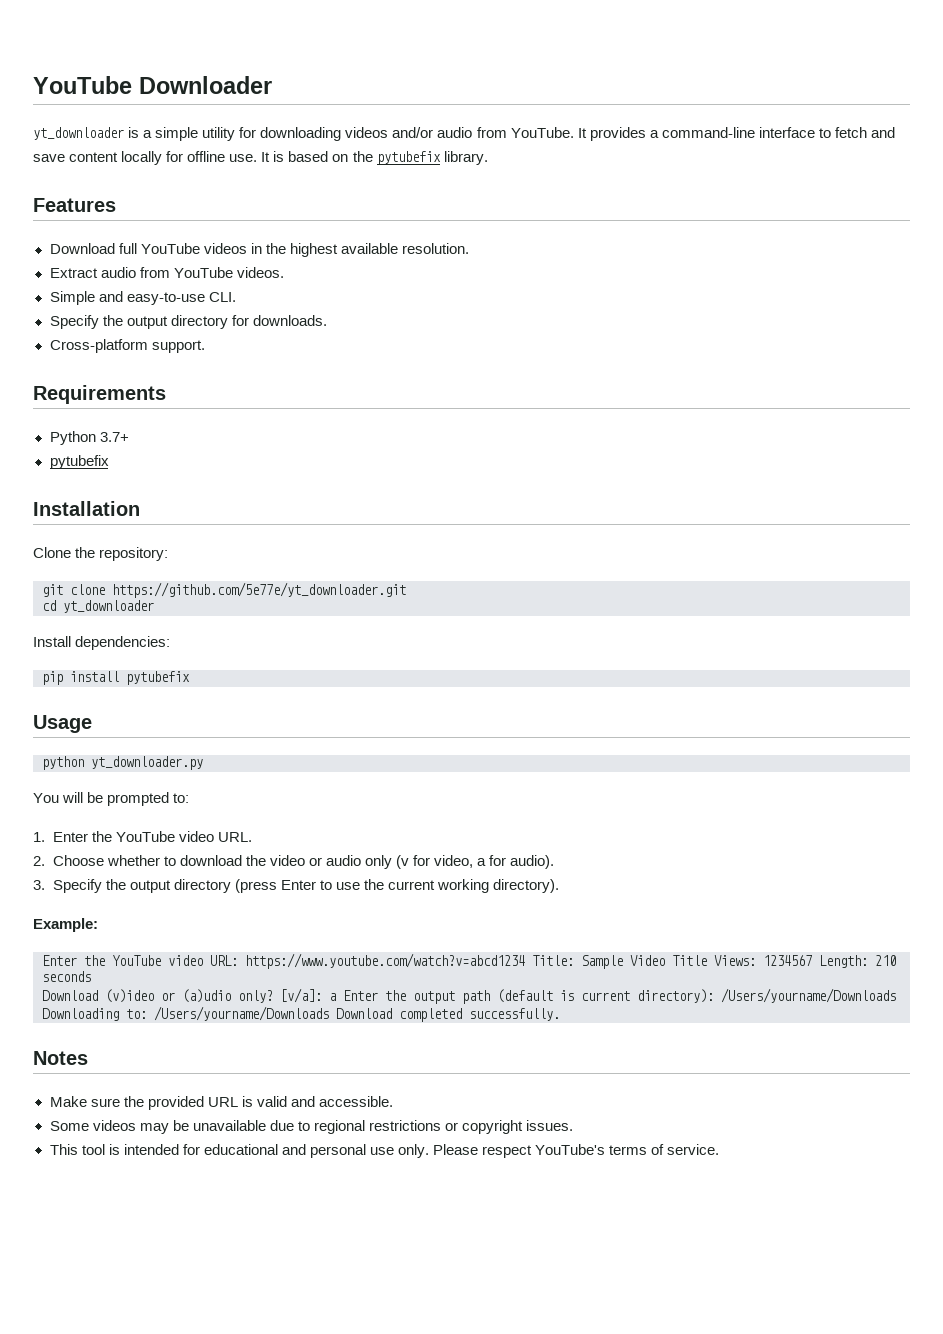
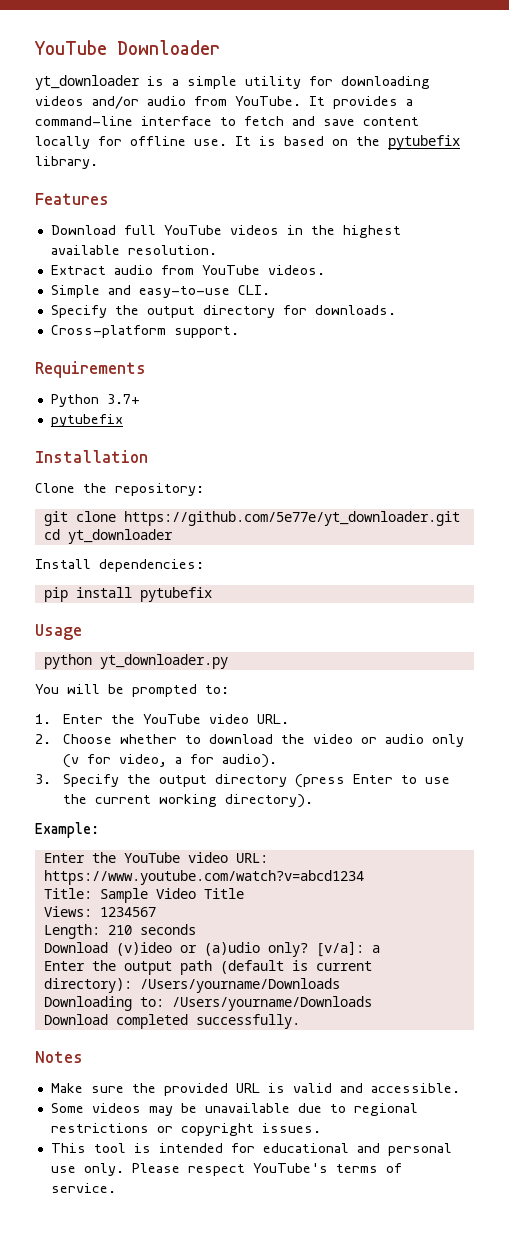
- Enter the YouTube video URL: https://www.youtube.com/watch?v=abcd1234 Title: Sample Video Title Views: 1234567 Length: 210 seconds
+ Enter the YouTube video URL: https://www.youtube.com/watch?v=abcd1234
+ Title: Sample Video Title
+ Views: 1234567
+ Length: 210 seconds
- [v/a]: a Enter the output path (default is current directory): /Users/yourname/Downloads
+ [v/a]: a
+ Enter the output path (default is current directory): /Users/yourname/Downloads
- Downloading to: /Users/yourname/Downloads Download completed successfully.
+ Downloading to: /Users/yourname/Downloads
+ Download completed successfully.

